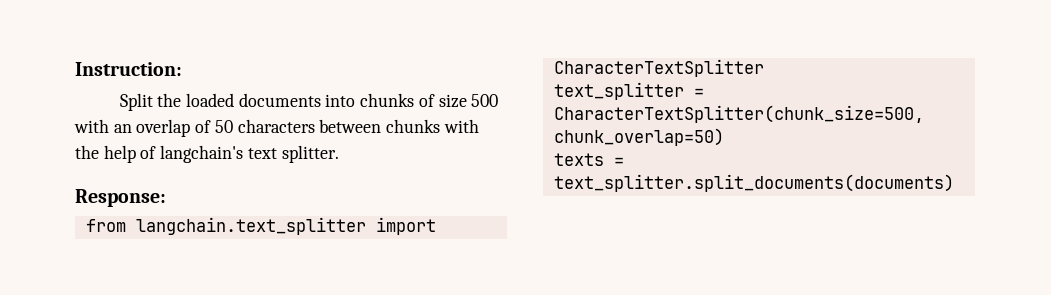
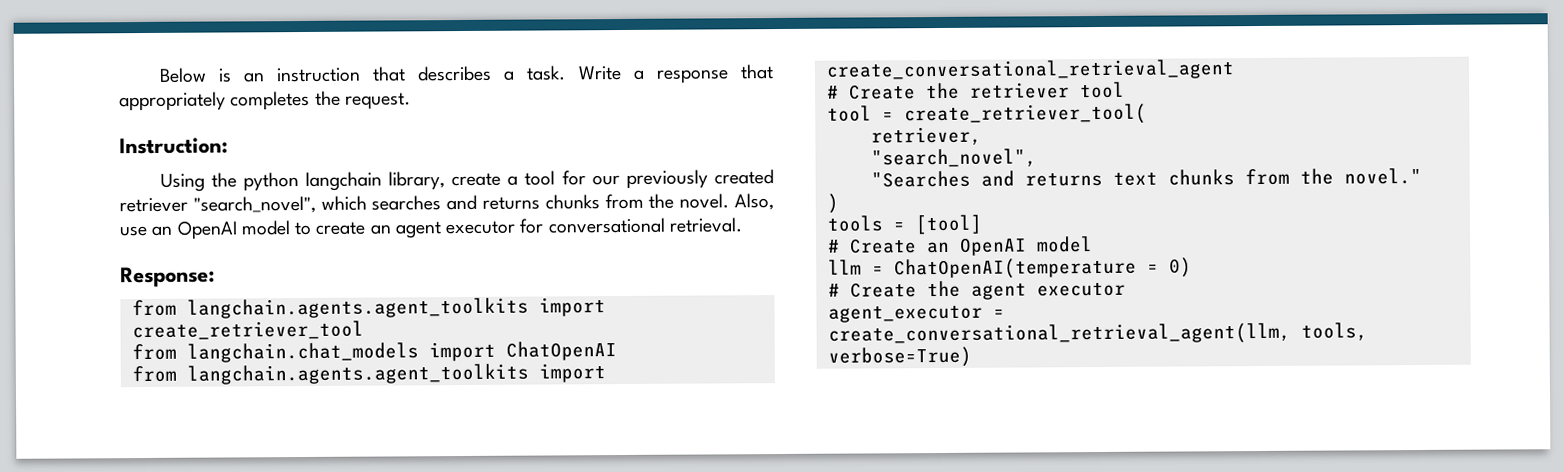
+ Below is an instruction that describes a task. Write a response that appropriately completes the request.
  Instruction:
- Split the loaded documents into chunks of size 500 with an overlap of 50 characters between chunks with the help of langchain's text splitter.
+ Using the python langchain library, create a tool for our previously created retriever "search_novel", which searches and returns chunks from the novel. Also, use an OpenAI model to create an agent executor for conversational retrieval.
  Response:
- from langchain.text_splitter import CharacterTextSplitter
- text_splitter = CharacterTextSplitter(chunk_size=500, chunk_overlap=50)
- texts = text_splitter.split_documents(documents)
+ from langchain.agents.agent_toolkits import create_retriever_tool
+ from langchain.chat_models import ChatOpenAI
+ from langchain.agents.agent_toolkits import create_conversational_retrieval_agent
+ # Create the retriever tool
+ tool = create_retriever_tool(
+ retriever,
+ "search_novel",
+ "Searches and returns text chunks from the novel."
+ )
+ tools = [tool]
+ # Create an OpenAI model
+ llm = ChatOpenAI(temperature = 0)
+ # Create the agent executor
+ agent_executor = create_conversational_retrieval_agent(llm, tools, verbose=True)

